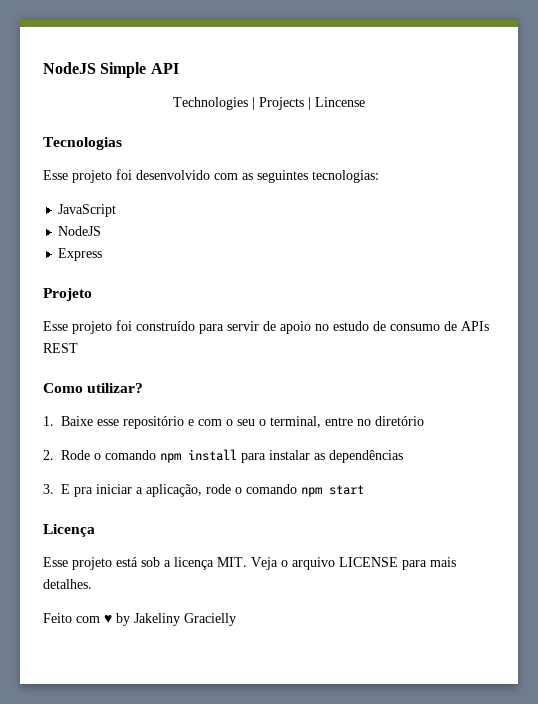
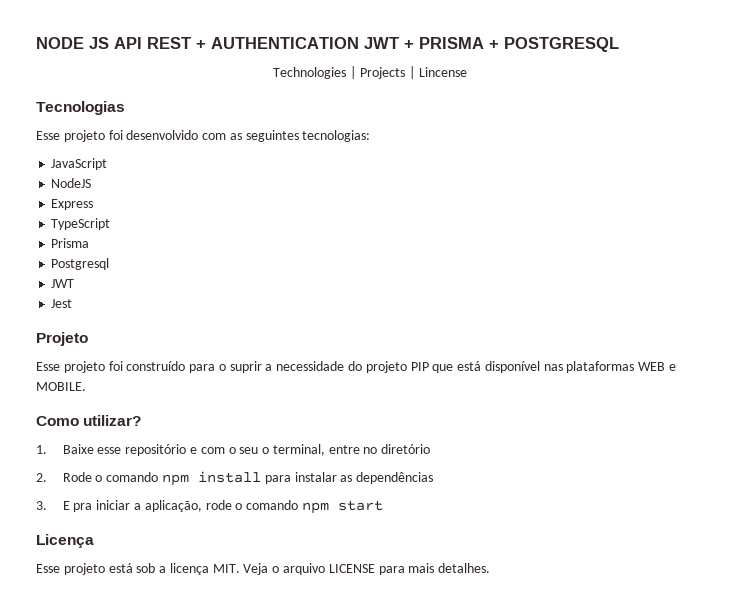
- NodeJS Simple API
+ NODE JS API REST + AUTHENTICATION JWT + PRISMA + POSTGRESQL
+ TypeScript
+ Prisma
+ Postgresql
+ JWT
+ Jest
- Esse projeto foi construído para servir de apoio no estudo de consumo de APIs REST
+ Esse projeto foi construído para o suprir a necessidade do projeto PIP que está disponível nas plataformas WEB e MOBILE.
- Feito com ♥ by Jakeliny Gracielly

